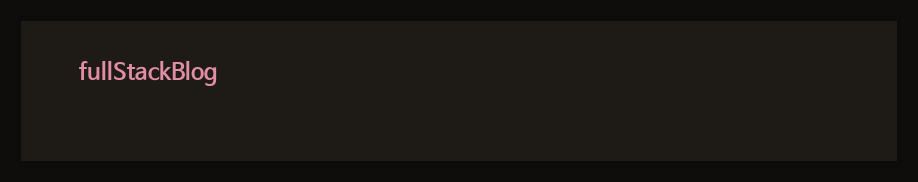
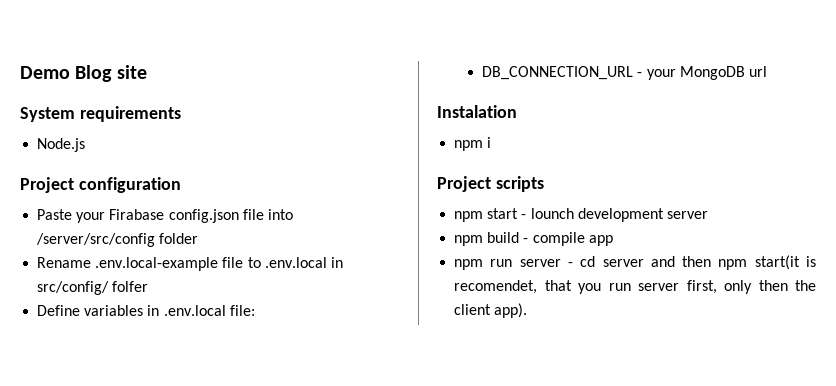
- fullStackBlog
+ Demo Blog site
+ System requirements
+ Node.js
+ Project configuration
+ Paste your Firabase config.json file into /server/src/config folder
+ Rename .env.local-example file to .env.local in src/config/ folfer
+ Define variables in .env.local file:
+ DB_CONNECTION_URL - your MongoDB url
+ Instalation
+ npm i
+ Project scripts
+ npm start - lounch development server
+ npm build - compile app
+ npm run server - cd server and then npm start(it is recomendet, that you run server first, only then the client app).

